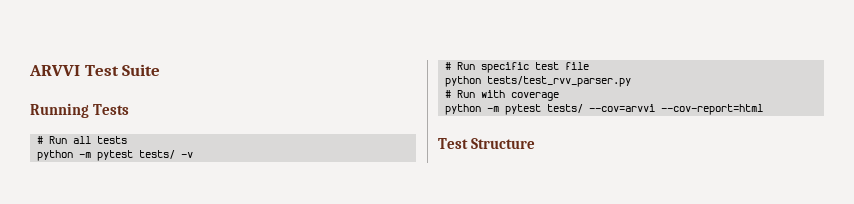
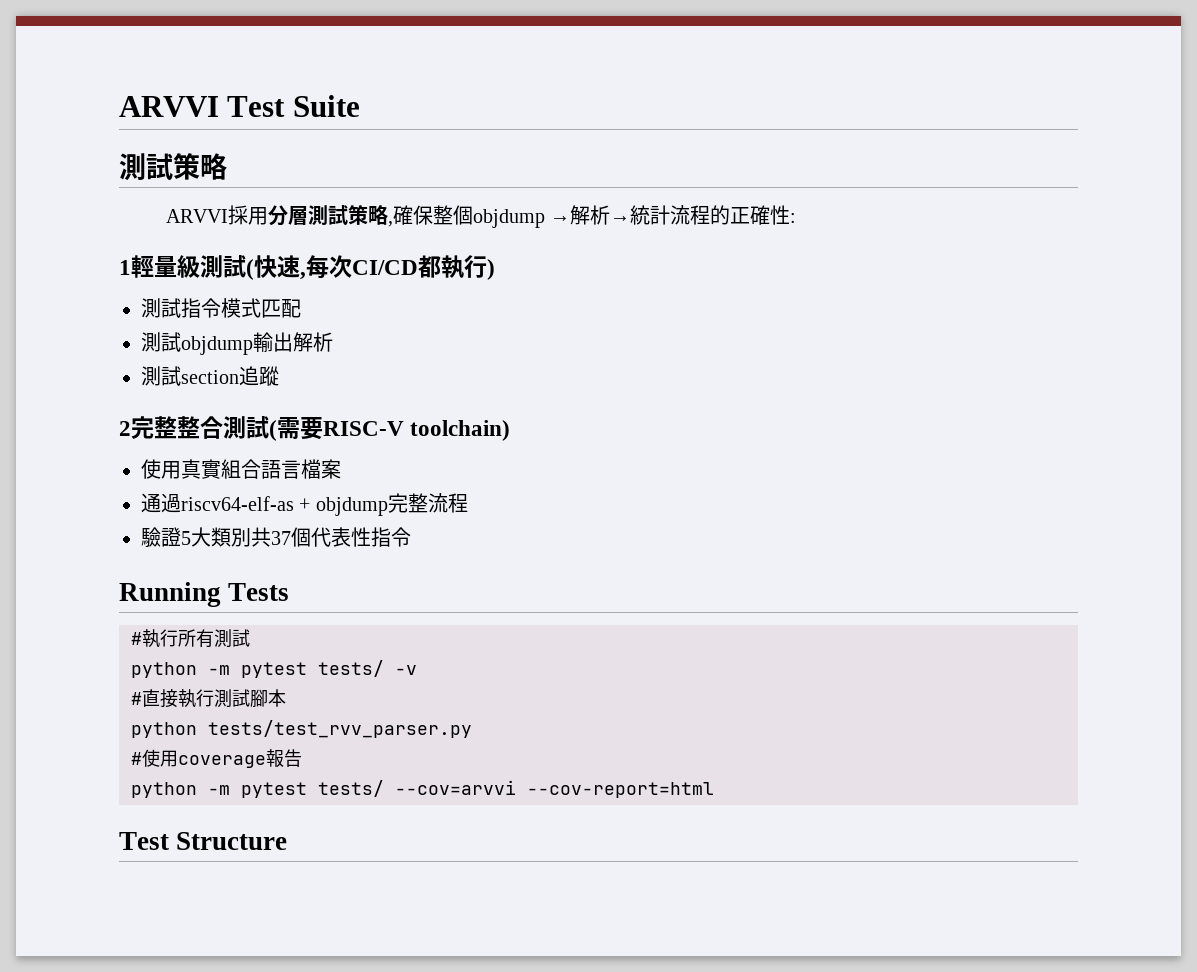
  ARVVI Test Suite
+ 測試策略
+ ARVVI採用分層測試策略,確保整個objdump →解析→統計流程的正確性:
+ 1輕量級測試(快速,每次CI/CD都執行)
+ 測試指令模式匹配
+ 測試objdump輸出解析
+ 測試section追蹤
+ 2完整整合測試(需要RISC-V toolchain)
+ 使用真實組合語言檔案
+ 通過riscv64-elf-as + objdump完整流程
+ 驗證5大類別共37個代表性指令
- # Run all tests
+ #執行所有測試
- # Run specific test file
+ #直接執行測試腳本
- # Run with coverage
+ #使用coverage報告

